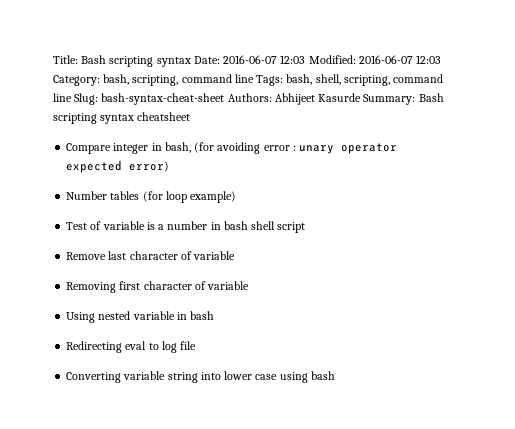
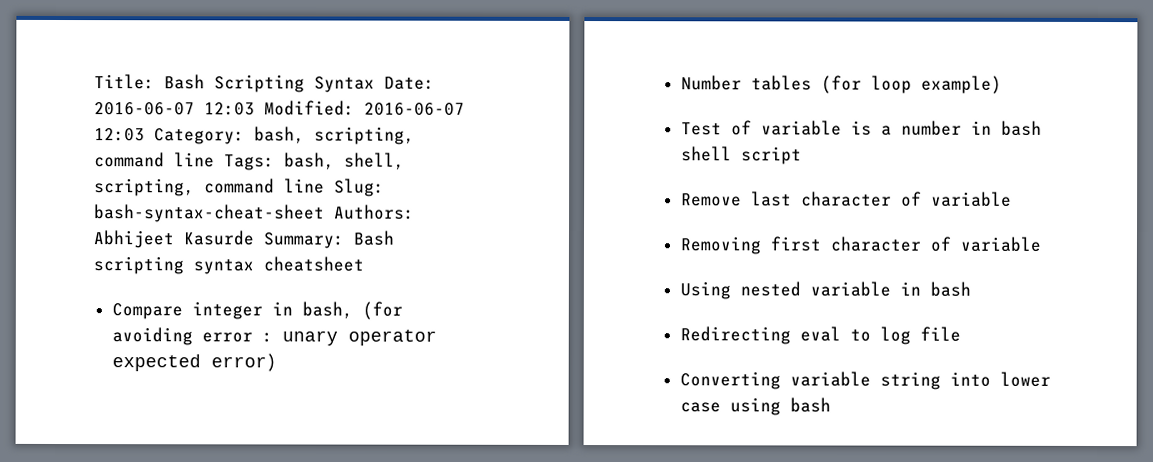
- Title: Bash scripting syntax Date: 2016-06-07 12:03 Modified: 2016-06-07 12:03 Category: bash, scripting, command line Tags: bash, shell, scripting, command line Slug: bash-syntax-cheat-sheet Authors: Abhijeet Kasurde Summary: Bash scripting syntax cheatsheet
+ Title: Bash Scripting Syntax Date: 2016-06-07 12:03 Modified: 2016-06-07 12:03 Category: bash, scripting, command line Tags: bash, shell, scripting, command line Slug: bash-syntax-cheat-sheet Authors: Abhijeet Kasurde Summary: Bash scripting syntax cheatsheet

